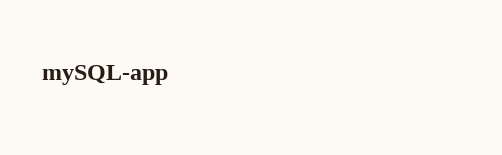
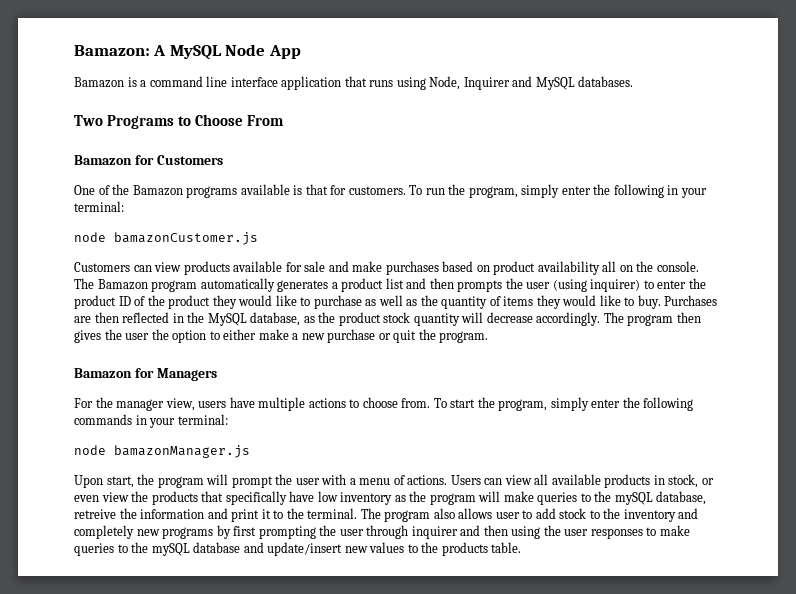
- mySQL-app
+ Bamazon: A MySQL Node App
+ Bamazon is a command line interface application that runs using Node, Inquirer and MySQL databases.
+ Two Programs to Choose From
+ Bamazon for Customers
+ One of the Bamazon programs available is that for customers. To run the program, simply enter the following in your terminal:
+ node bamazonCustomer.js
+ Customers can view products available for sale and make purchases based on product availability all on the console. The Bamazon program automatically generates a product list and then prompts the user (using inquirer) to enter the product ID of the product they would like to purchase as well as the quantity of items they would like to buy. Purchases are then reflected in the MySQL database, as the product stock quantity will decrease accordingly. The program then gives the user the option to either make a new purchase or quit the program.
+ Bamazon for Managers
+ For the manager view, users have multiple actions to choose from. To start the program, simply enter the following commands in your terminal:
+ node bamazonManager.js
+ Upon start, the program will prompt the user with a menu of actions. Users can view all available products in stock, or even view the products that specifically have low inventory as the program will make queries to the mySQL database, retreive the information and print it to the terminal. The program also allows user to add stock to the inventory and completely new programs by first prompting the user through inquirer and then using the user responses to make queries to the mySQL database and update/insert new values to the products table.

